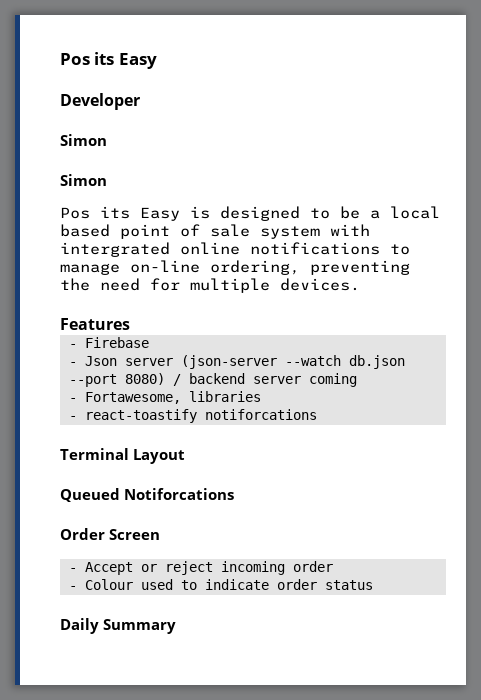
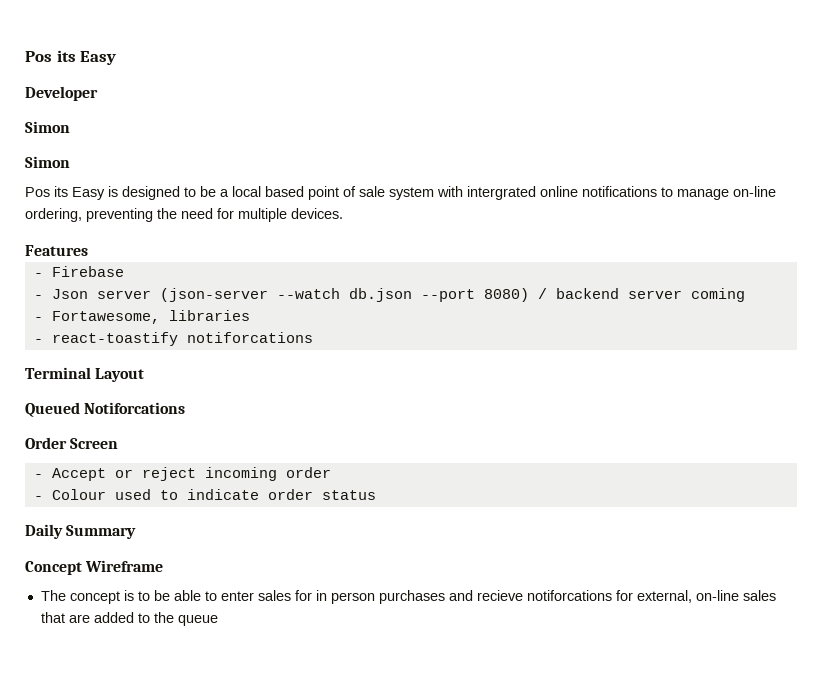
+ Concept Wireframe
+ The concept is to be able to enter sales for in person purchases and recieve notiforcations for external, on-line sales that are added to the queue

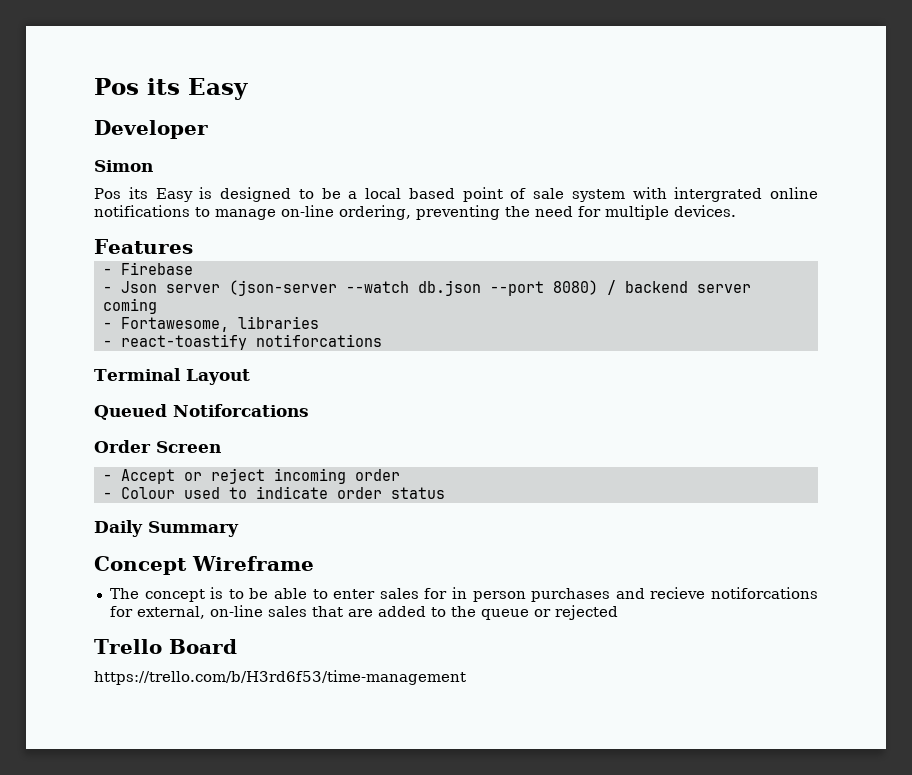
  Developer
- Simon
- The concept is to be able to enter sales for in person purchases and recieve notiforcations for external, on-line sales that are added to the queue
+ The concept is to be able to enter sales for in person purchases and recieve notiforcations for external, on-line sales that are added to the queue or rejected
+ Trello Board
+ https://trello.com/b/H3rd6f53/time-management

